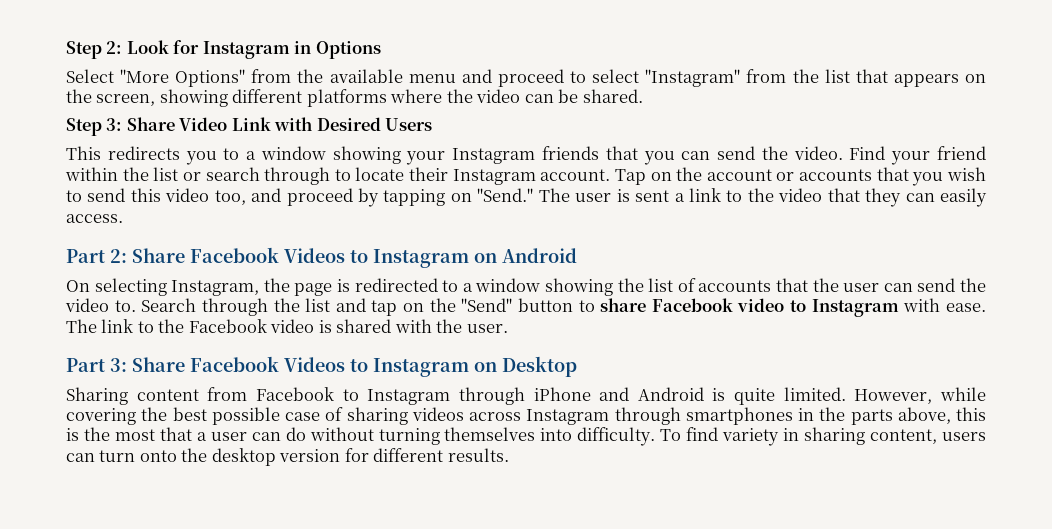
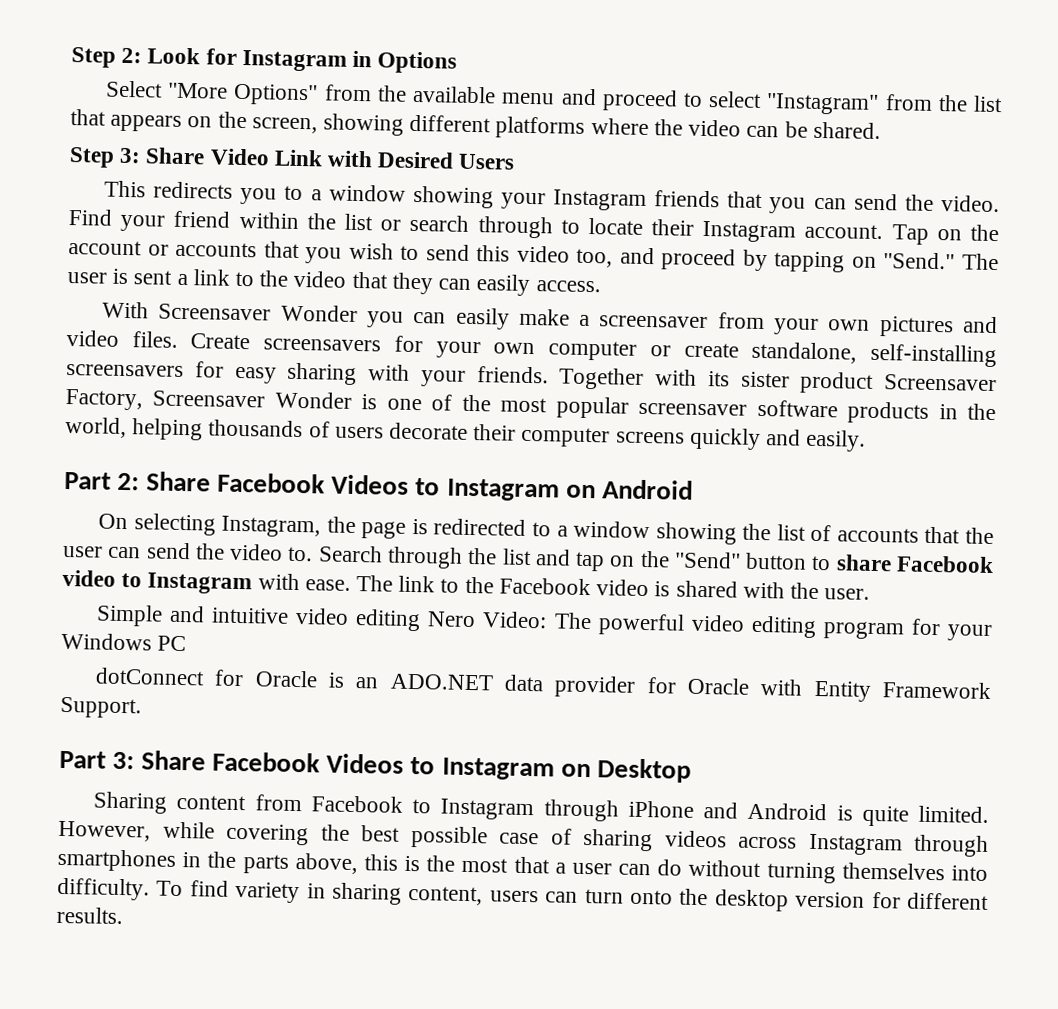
+ With Screensaver Wonder you can easily make a screensaver from your own pictures and video files. Create screensavers for your own computer or create standalone, self-installing screensavers for easy sharing with your friends. Together with its sister product Screensaver Factory, Screensaver Wonder is one of the most popular screensaver software products in the world, helping thousands of users decorate their computer screens quickly and easily.
+ Simple and intuitive video editing Nero Video: The powerful video editing program for your Windows PC
+ dotConnect for Oracle is an ADO.NET data provider for Oracle with Entity Framework Support.

